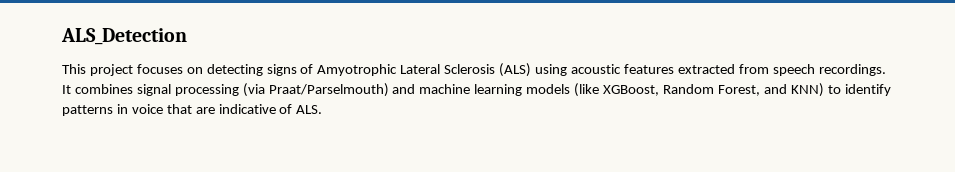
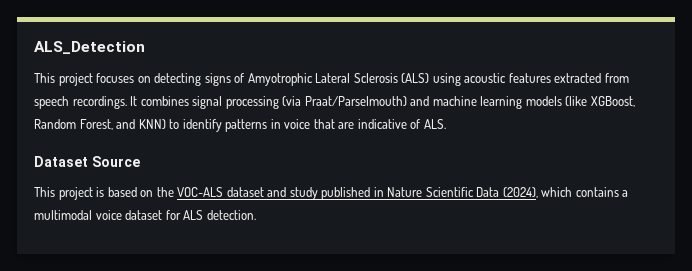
+ Dataset Source
+ This project is based on the VOC-ALS dataset and study published in Nature Scientific Data (2024), which contains a multimodal voice dataset for ALS detection.

